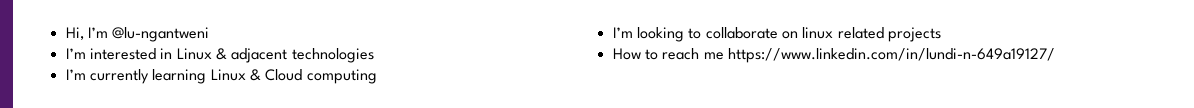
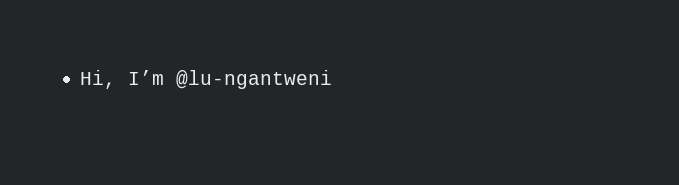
- I’m interested in Linux & adjacent technologies
- I’m currently learning Linux & Cloud computing
- I’m looking to collaborate on linux related projects
- How to reach me https://www.linkedin.com/in/lundi-n-649a19127/

